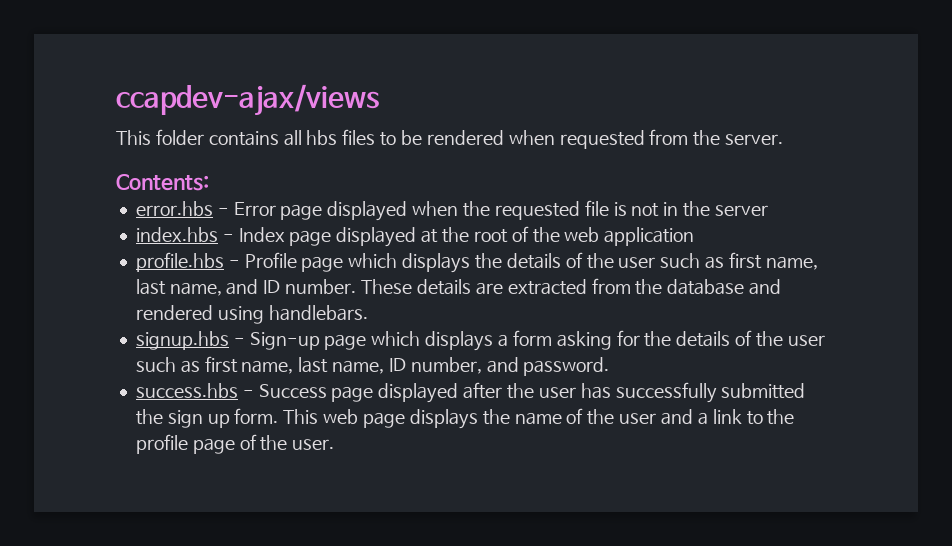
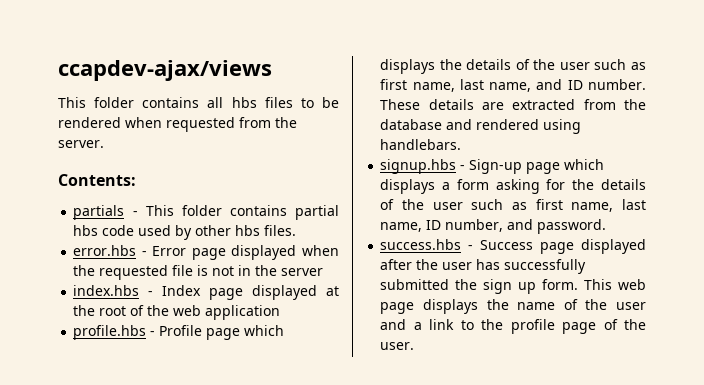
+ partials - This folder contains partial hbs code used by other hbs files.

